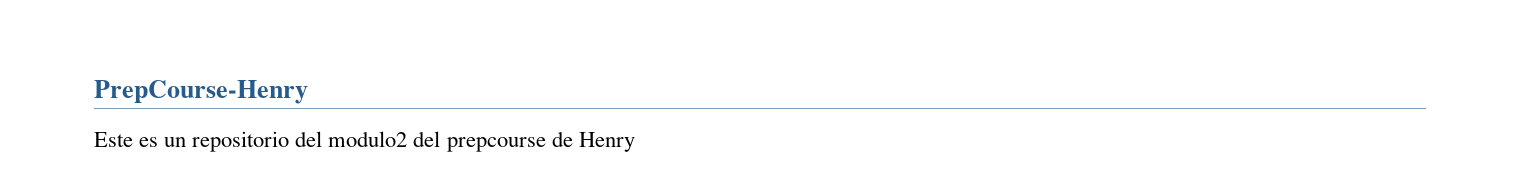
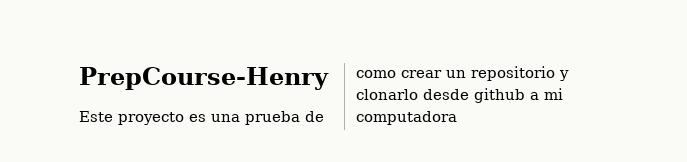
- Este es un repositorio del modulo2 del prepcourse de Henry
+ Este proyecto es una prueba de como crear un repositorio y clonarlo desde github a mi computadora

